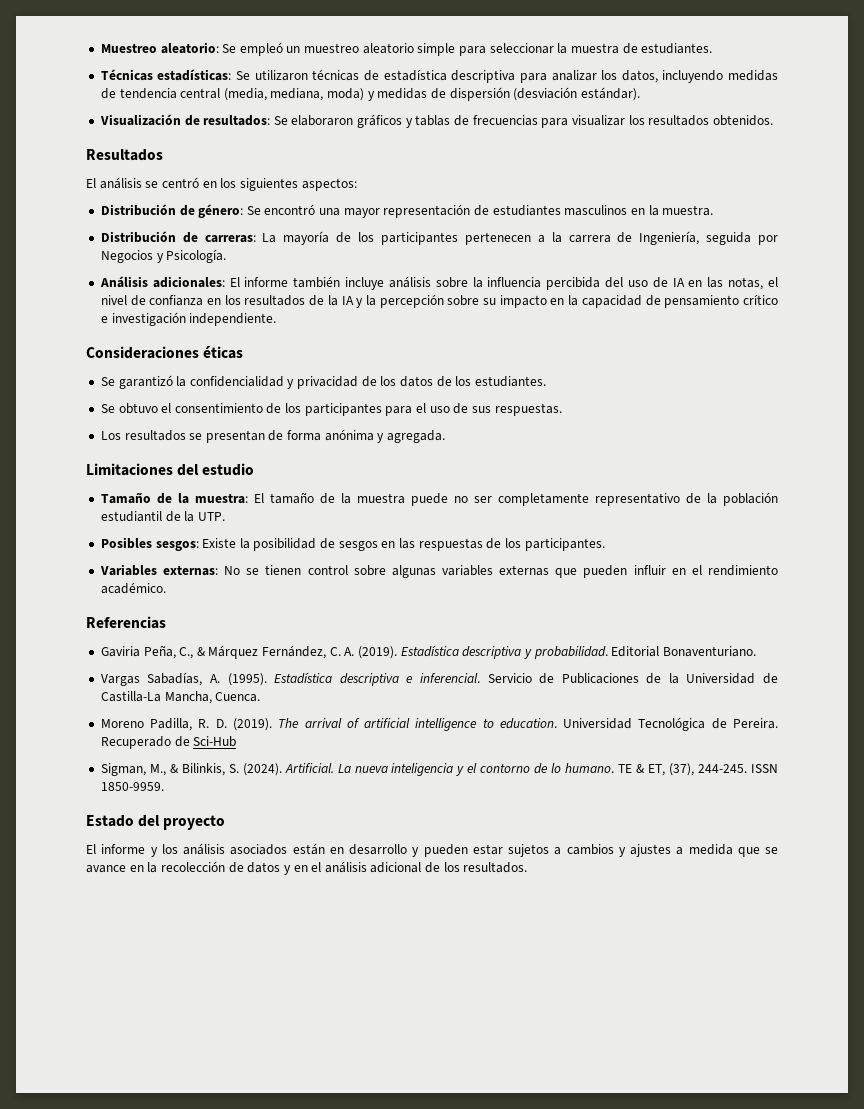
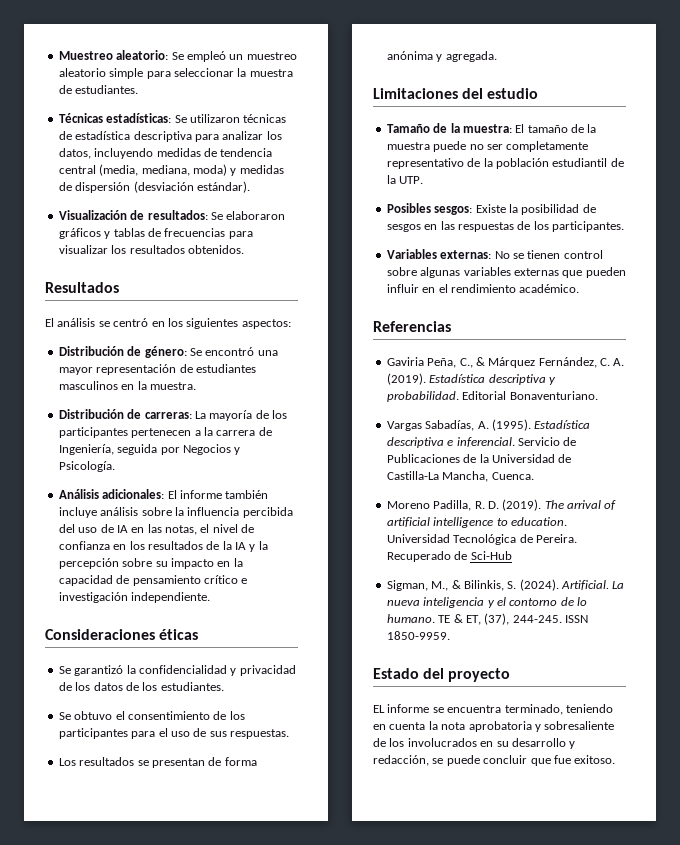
- El informe y los análisis asociados están en desarrollo y pueden estar sujetos a cambios y ajustes a medida que se avance en la recolección de datos y en el análisis adicional de los resultados.
+ EL informe se encuentra terminado, teniendo en cuenta la nota aprobatoria y sobresaliente de los involucrados en su desarrollo y redacción, se puede concluir que fue exitoso.

